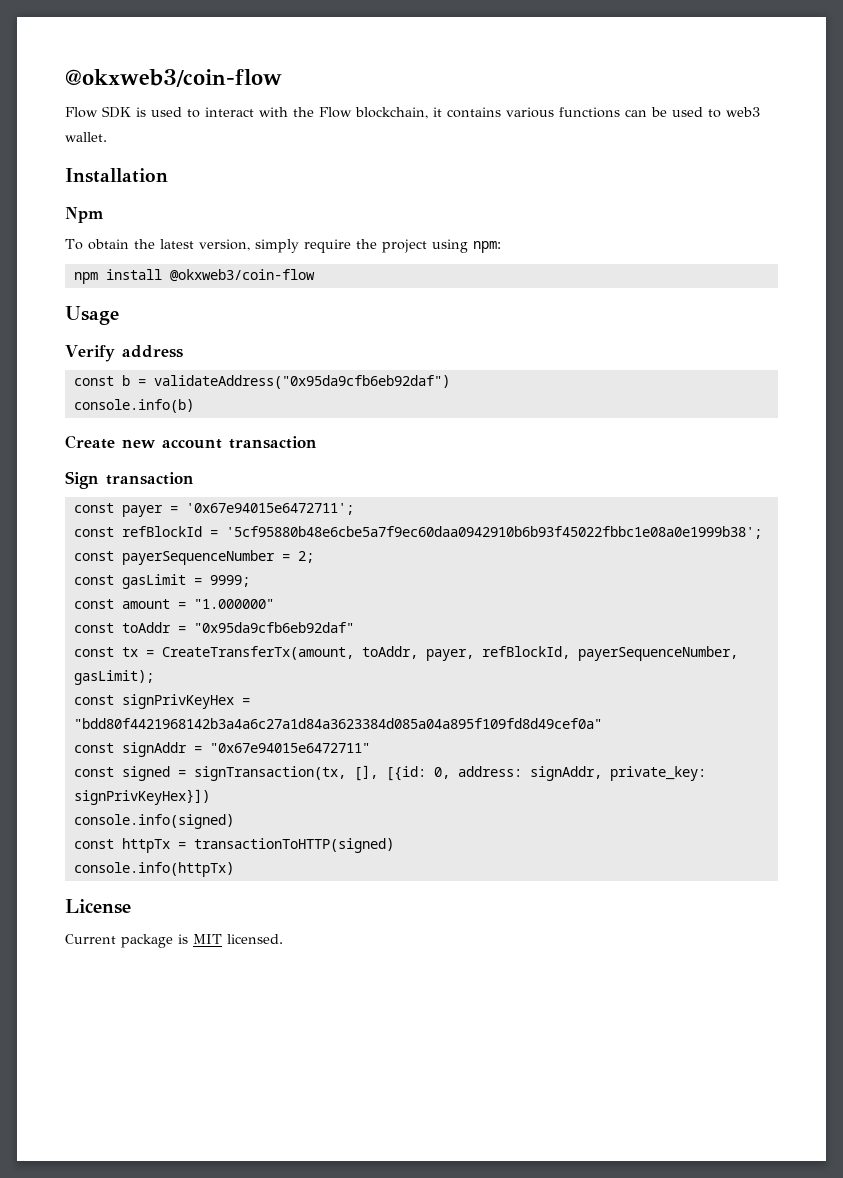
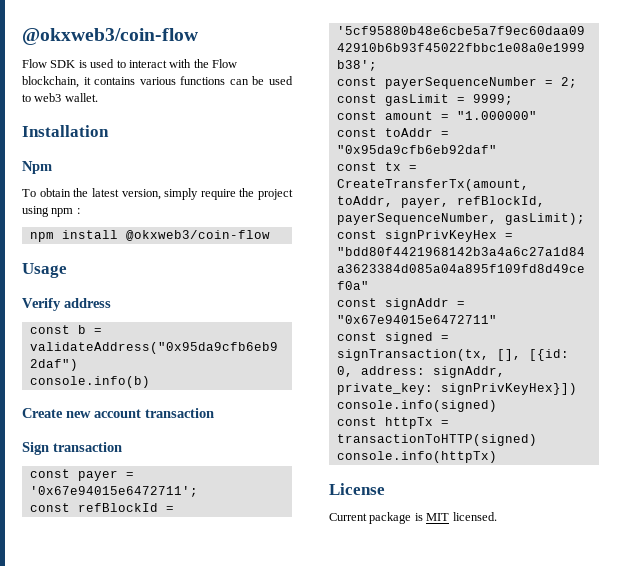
- To obtain the latest version, simply require the project using npm:
+ To obtain the latest version, simply require the project using npm :

